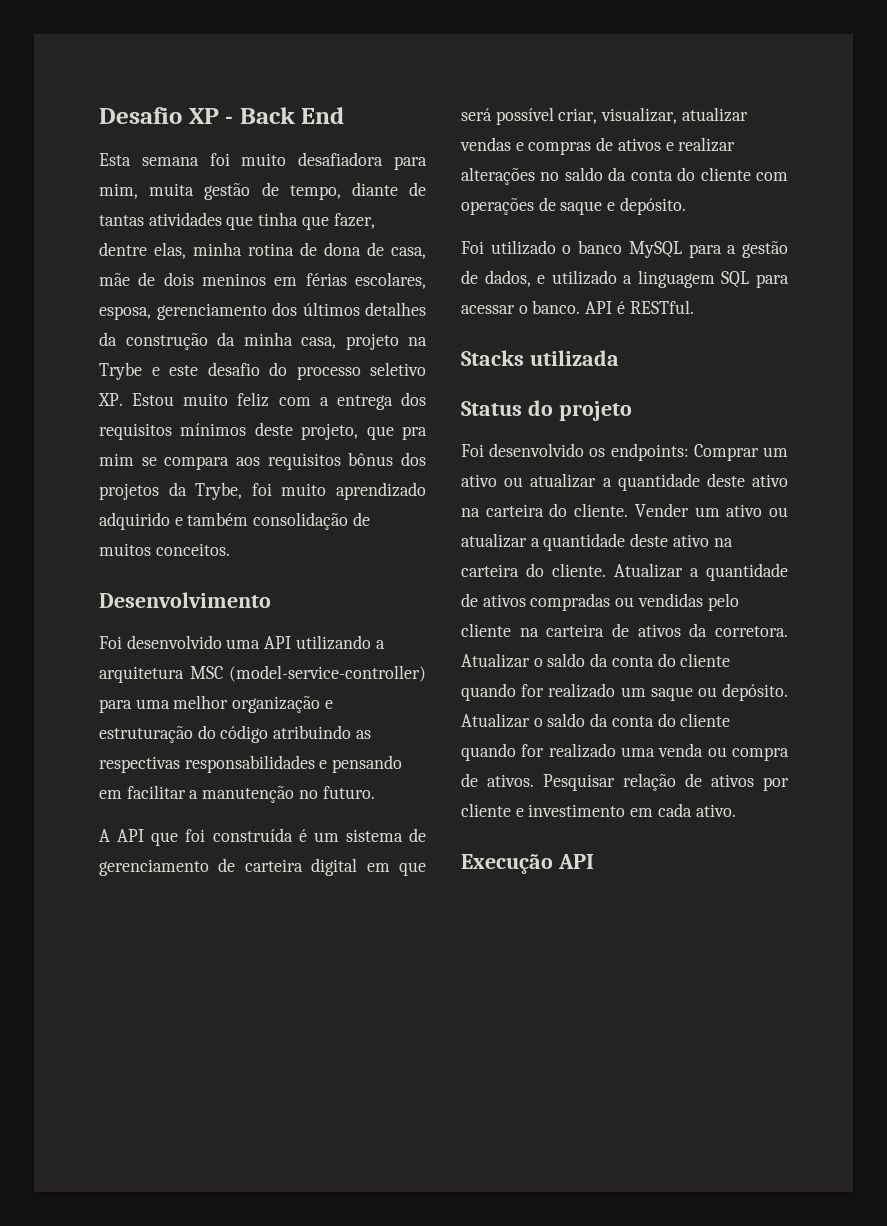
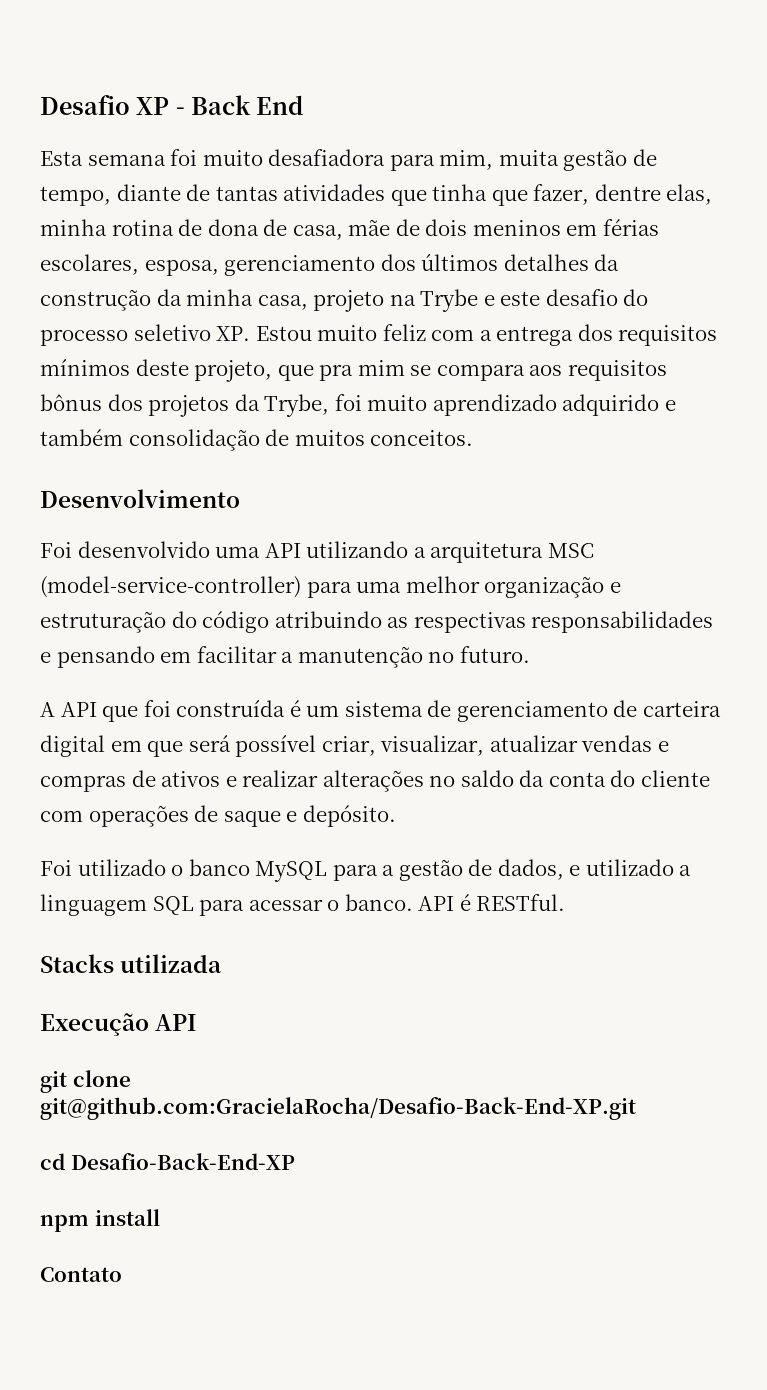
- Status do projeto
- Foi desenvolvido os endpoints: Comprar um ativo ou atualizar a quantidade deste ativo na carteira do cliente. Vender um ativo ou atualizar a quantidade deste ativo na carteira do cliente. Atualizar a quantidade de ativos compradas ou vendidas pelo cliente na carteira de ativos da corretora. Atualizar o saldo da conta do cliente quando for realizado um saque ou depósito. Atualizar o saldo da conta do cliente quando for realizado uma venda ou compra de ativos. Pesquisar relação de ativos por cliente e investimento em cada ativo.
  Execução API
+ git clone git@github.com:GracielaRocha/Desafio-Back-End-XP.git
+ cd Desafio-Back-End-XP
+ npm install
+ Contato

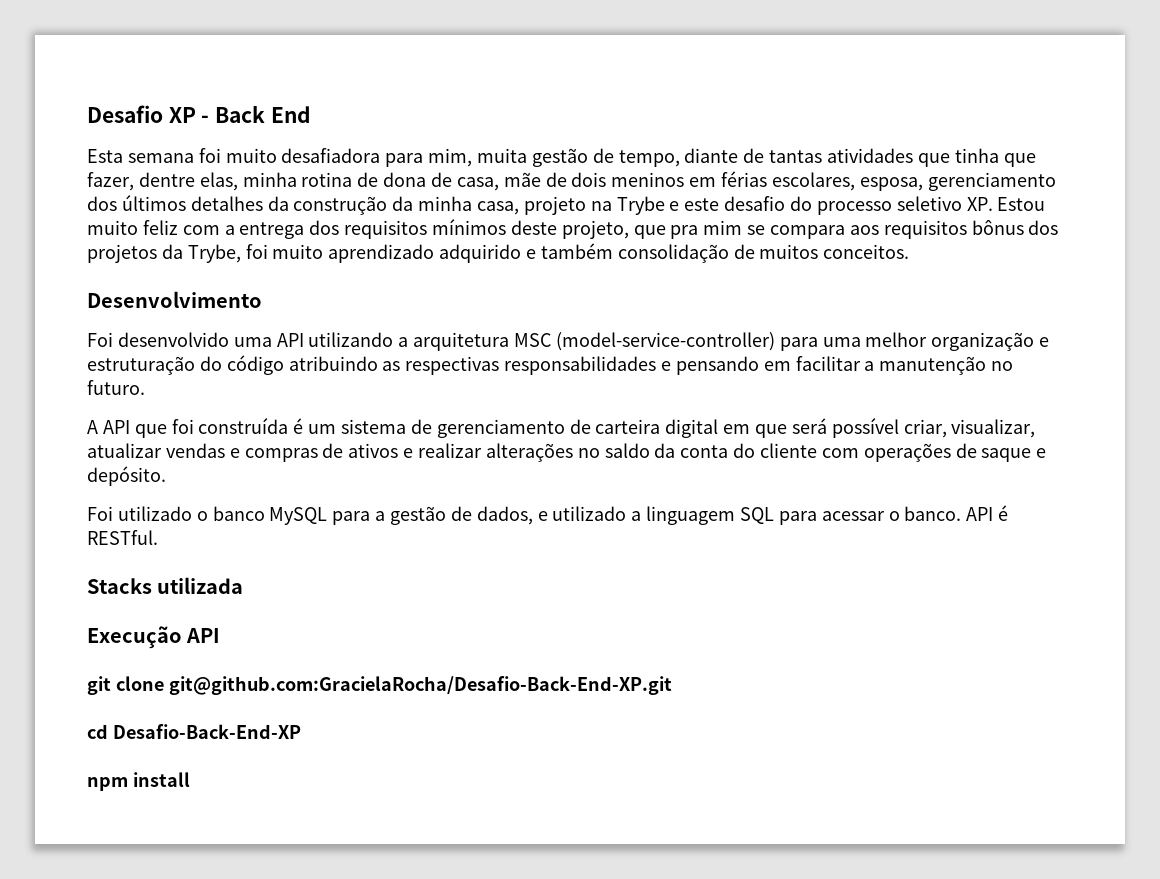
- Contato

